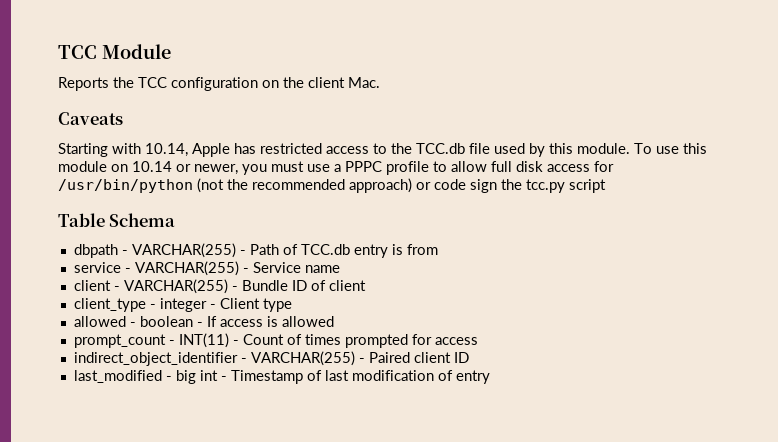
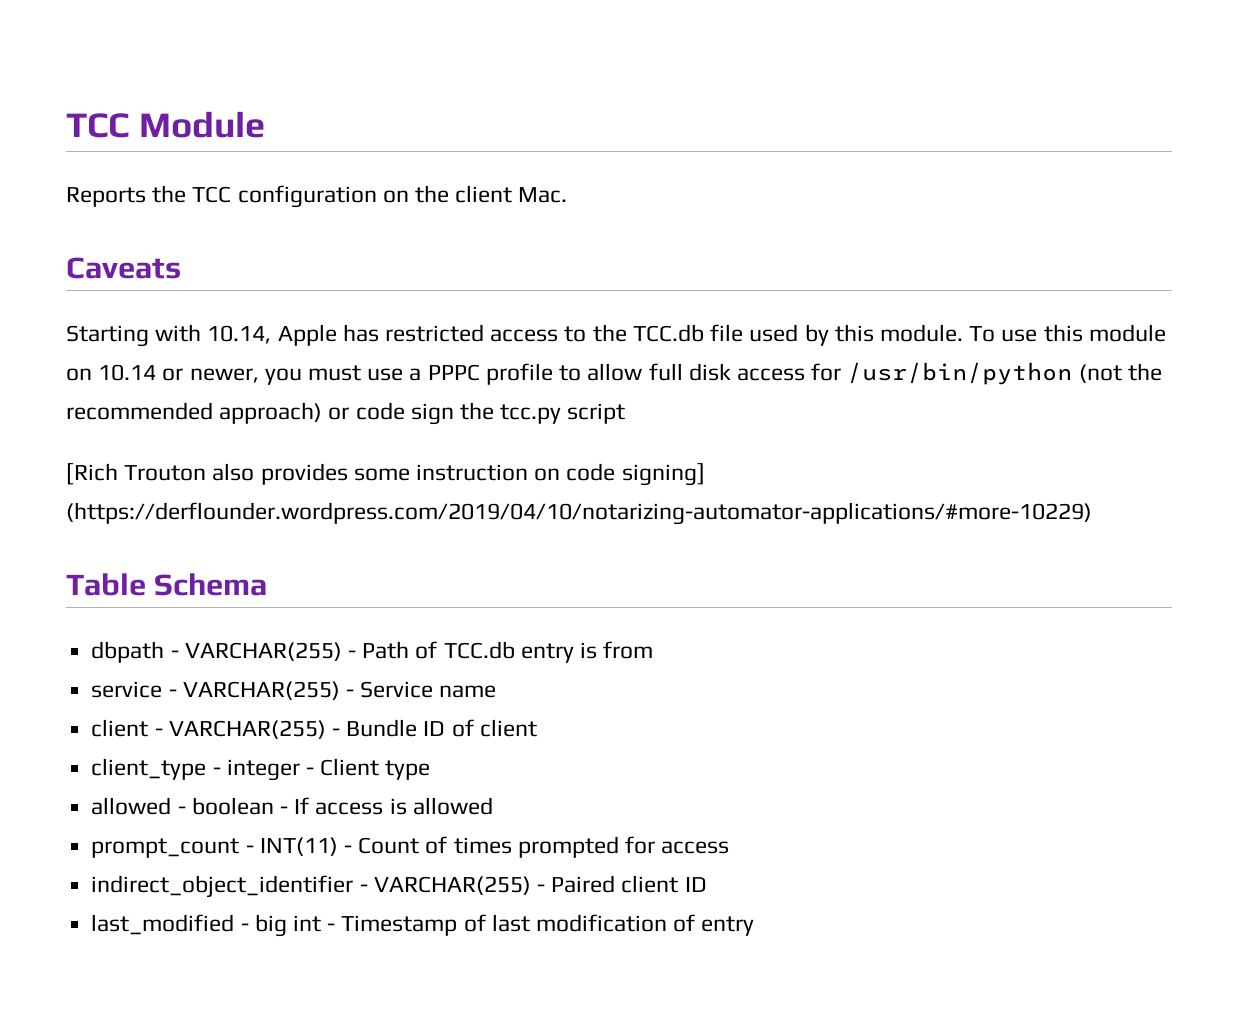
+ [Rich Trouton also provides some instruction on code signing] (https://derflounder.wordpress.com/2019/04/10/notarizing-automator-applications/#more-10229)

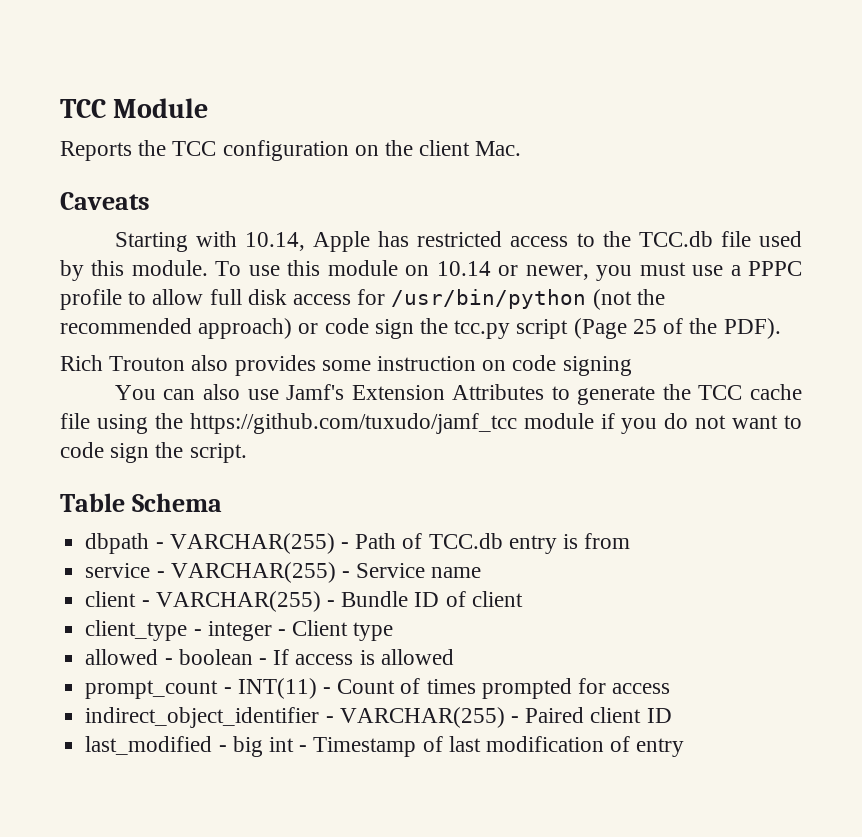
- To use this module on 10.14 or newer, you must use a PPPC profile to allow full disk access for /usr/bin/python (not the recommended approach) or code sign the tcc.py script
- [Rich Trouton also provides some instruction on code signing] (https://derflounder.wordpress.com/2019/04/10/notarizing-automator-applications/#more-10229)
+ To use this module on 10.14 or newer, you must use a PPPC profile to allow full disk access for /usr/bin/python (not the recommended approach) or code sign the tcc.py script (Page 25 of the PDF).
+ Rich Trouton also provides some instruction on code signing
+ You can also use Jamf's Extension Attributes to generate the TCC cache file using the https://github.com/tuxudo/jamf_tcc module if you do not want to code sign the script.

